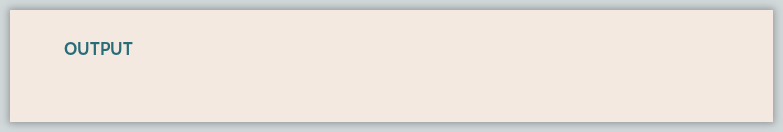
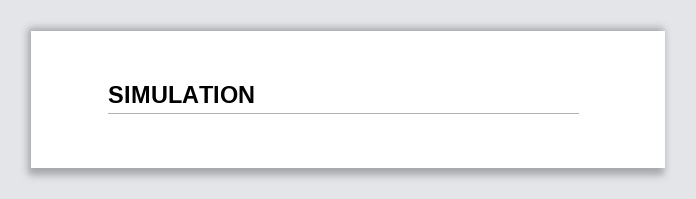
- OUTPUT
+ SIMULATION

